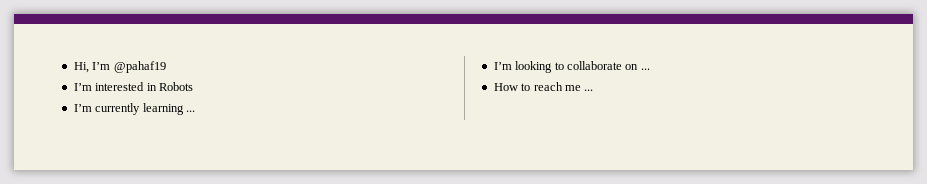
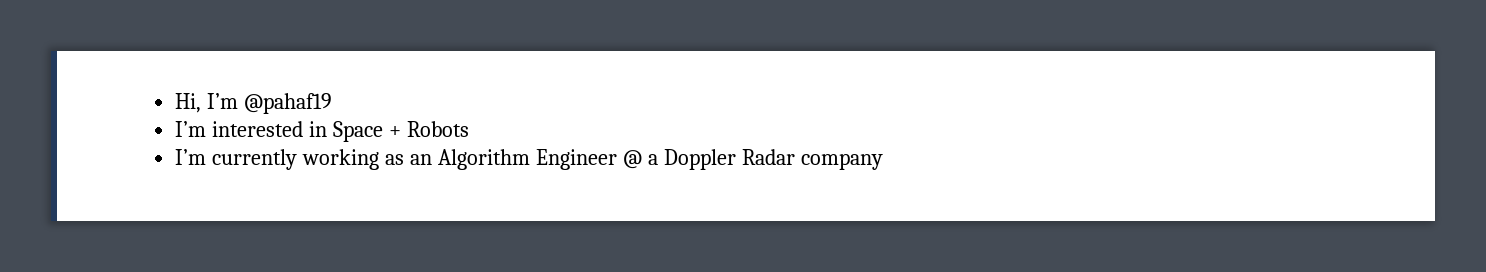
- I’m interested in Robots
+ I’m interested in Space + Robots
- I’m currently learning ...
- I’m looking to collaborate on ...
- How to reach me ...
+ I’m currently working as an Algorithm Engineer @ a Doppler Radar company

